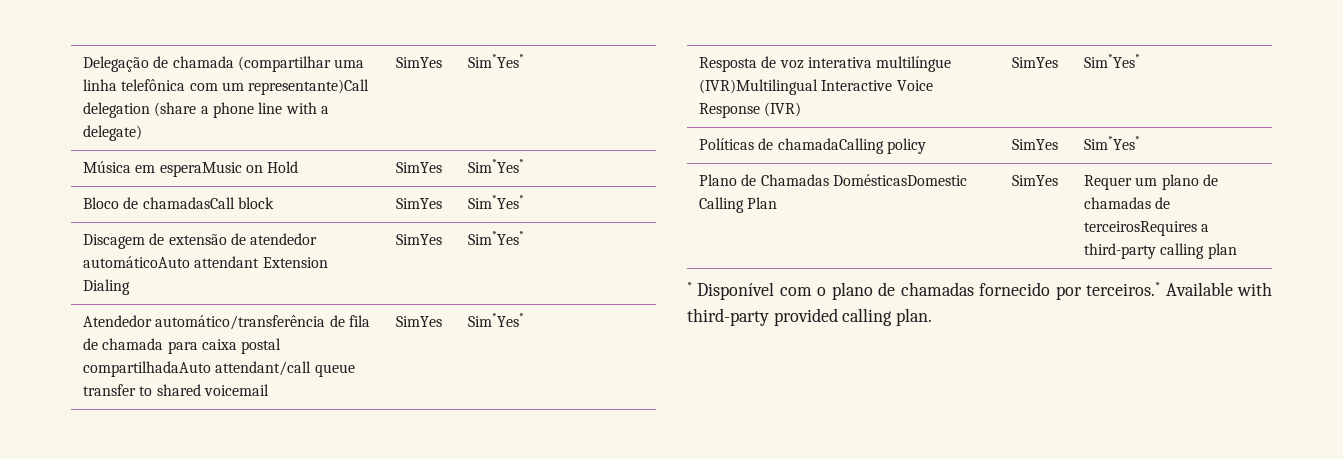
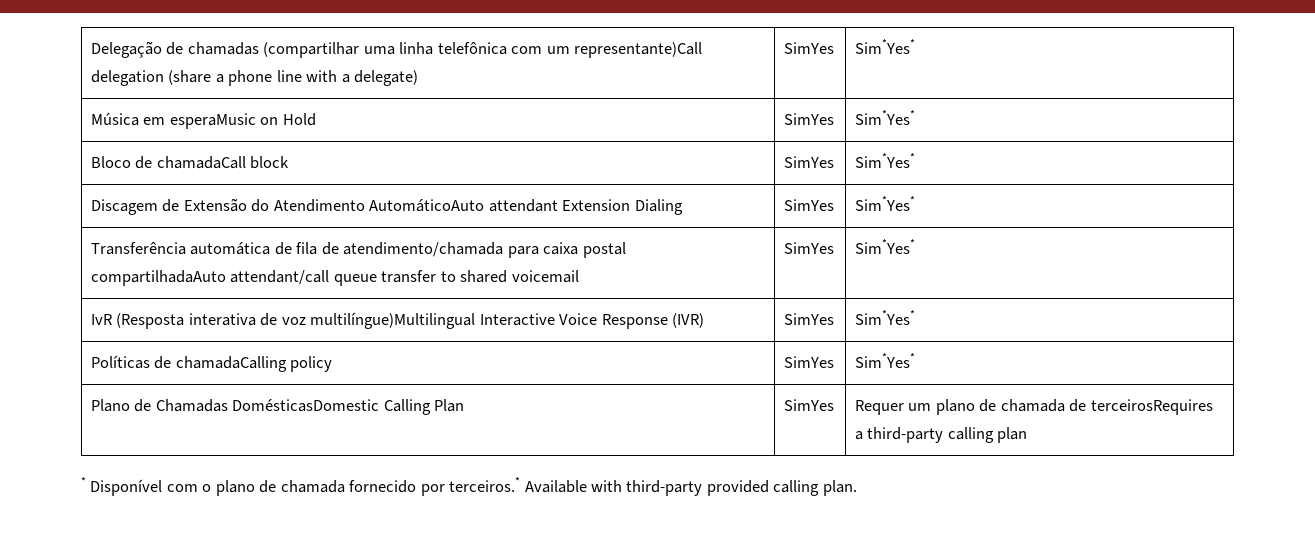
- Delegação de chamada (compartilhar uma linha telefônica com um representante)Call delegation (share a phone line with a delegate) | SimYes | Sim*Yes*
+ Delegação de chamadas (compartilhar uma linha telefônica com um representante)Call delegation (share a phone line with a delegate) | SimYes | Sim*Yes*
- Bloco de chamadasCall block | SimYes | Sim*Yes*
+ Bloco de chamadaCall block | SimYes | Sim*Yes*
- Discagem de extensão de atendedor automáticoAuto attendant Extension Dialing | SimYes | Sim*Yes*
+ Discagem de Extensão do Atendimento AutomáticoAuto attendant Extension Dialing | SimYes | Sim*Yes*
- Atendedor automático/transferência de fila de chamada para caixa postal compartilhadaAuto attendant/call queue transfer to shared voicemail | SimYes | Sim*Yes*
+ Transferência automática de fila de atendimento/chamada para caixa postal compartilhadaAuto attendant/call queue transfer to shared voicemail | SimYes | Sim*Yes*
- Resposta de voz interativa multilíngue (IVR)Multilingual Interactive Voice Response (IVR) | SimYes | Sim*Yes*
+ IvR (Resposta interativa de voz multilíngue)Multilingual Interactive Voice Response (IVR) | SimYes | Sim*Yes*
- Plano de Chamadas DomésticasDomestic Calling Plan | SimYes | Requer um plano de chamadas de terceirosRequires a third-party calling plan
+ Plano de Chamadas DomésticasDomestic Calling Plan | SimYes | Requer um plano de chamada de terceirosRequires a third-party calling plan
- * Disponível com o plano de chamadas fornecido por terceiros.* Available with third-party provided calling plan.
+ * Disponível com o plano de chamada fornecido por terceiros.* Available with third-party provided calling plan.

